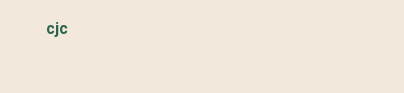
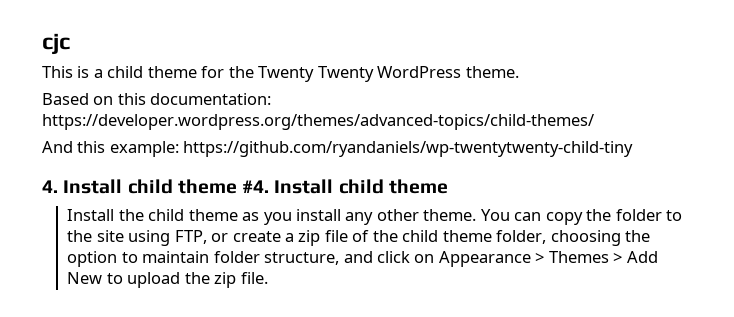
+ This is a child theme for the Twenty Twenty WordPress theme.
+ Based on this documentation: https://developer.wordpress.org/themes/advanced-topics/child-themes/
+ And this example: https://github.com/ryandaniels/wp-twentytwenty-child-tiny
+ 4. Install child theme #4. Install child theme
+ Install the child theme as you install any other theme. You can copy the folder to the site using FTP, or create a zip file of the child theme folder, choosing the option to maintain folder structure, and click on Appearance > Themes > Add New to upload the zip file.

